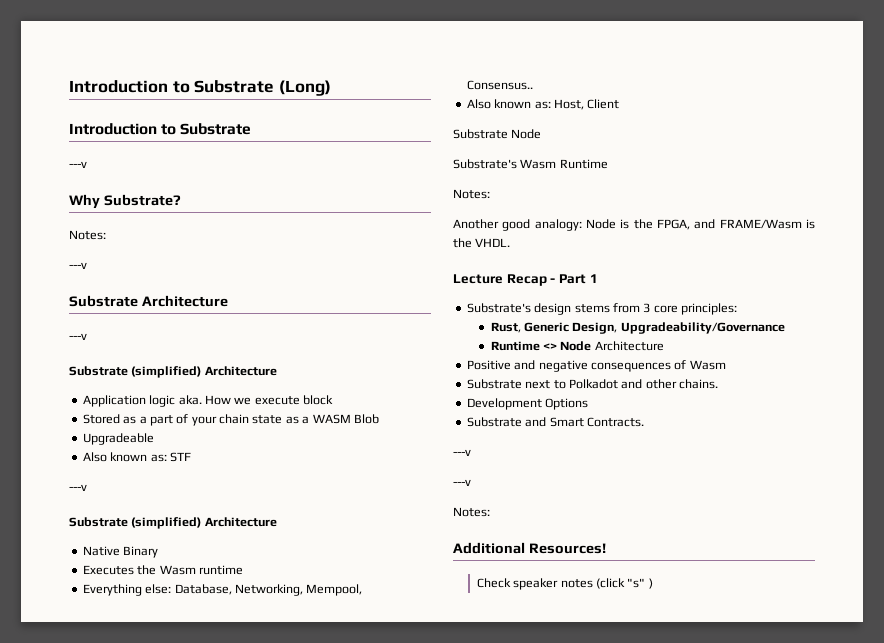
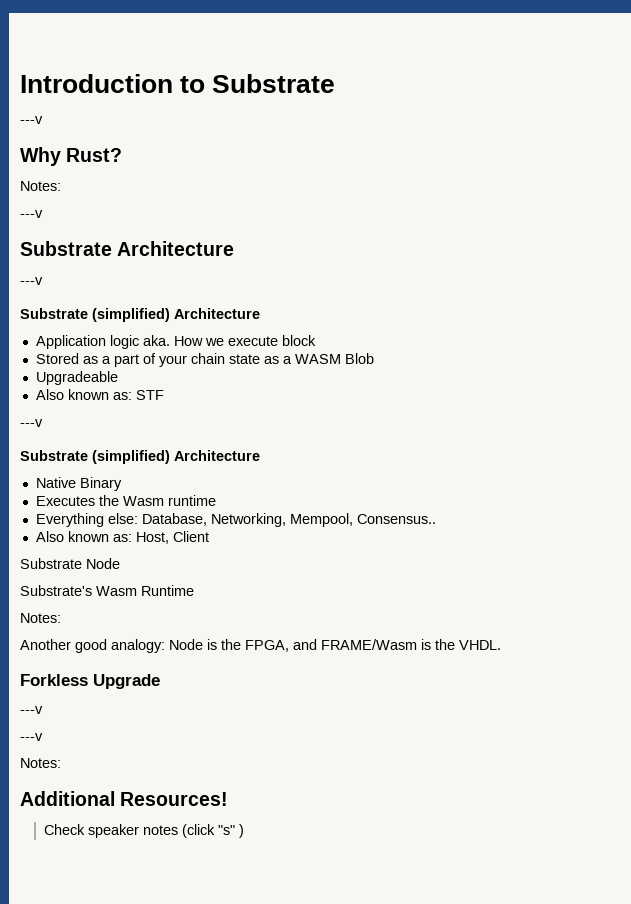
- Introduction to Substrate (Long)
- Why Substrate?
+ Why Rust?
- Lecture Recap - Part 1
- Substrate's design stems from 3 core principles:
- Rust, Generic Design, Upgradeability/Governance
- Runtime <> Node Architecture
- Positive and negative consequences of Wasm
- Substrate next to Polkadot and other chains.
- Development Options
- Substrate and Smart Contracts.
+ Forkless Upgrade

